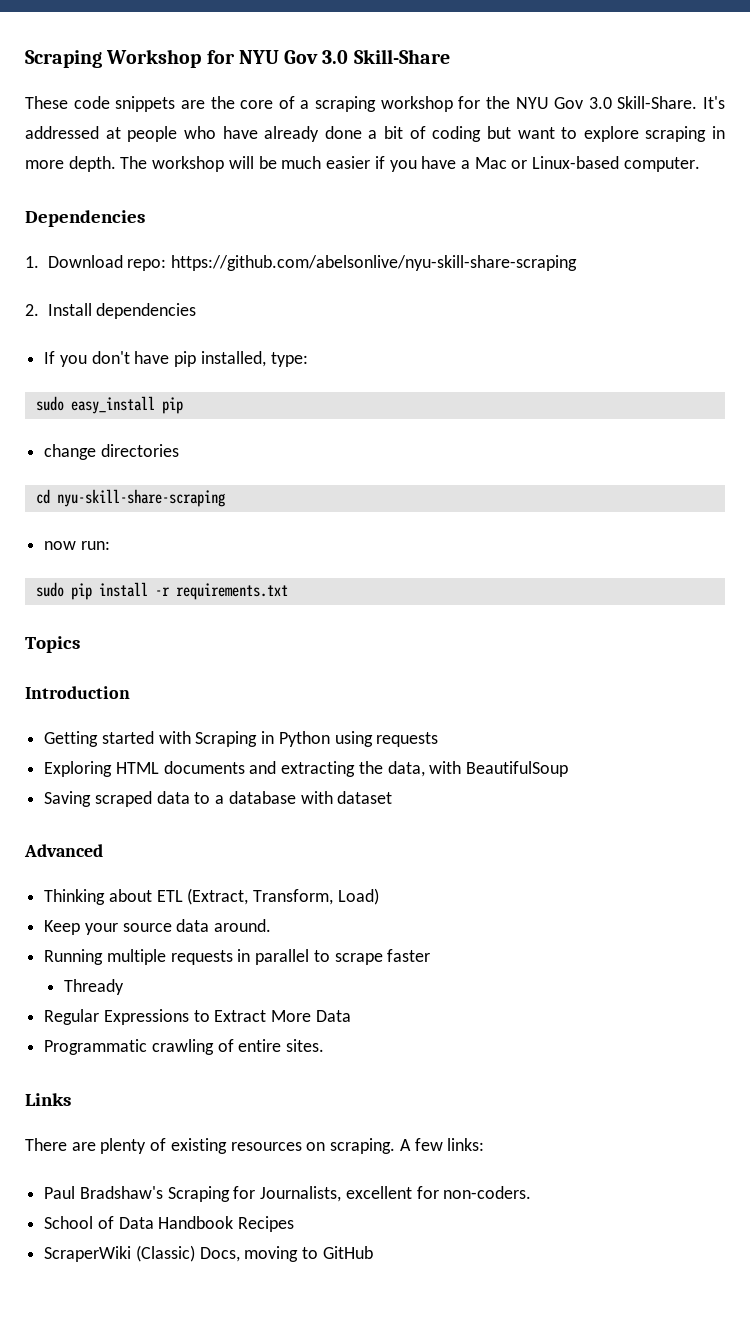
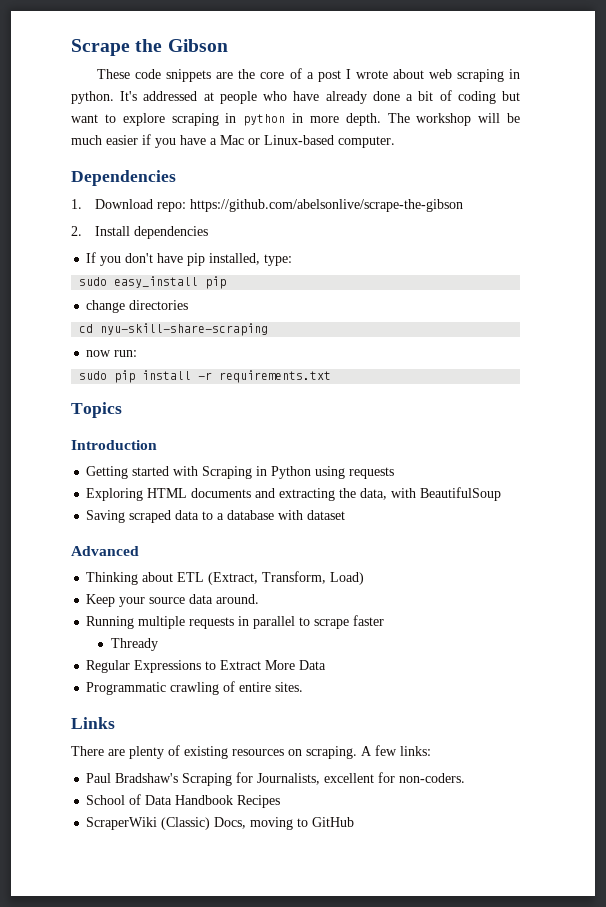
- Scraping Workshop for NYU Gov 3.0 Skill-Share
+ Scrape the Gibson
- These code snippets are the core of a scraping workshop for the NYU Gov 3.0 Skill-Share.
+ These code snippets are the core of a post I wrote about web scraping in python.
- It's addressed at people who have already done a bit of coding but want to explore scraping in more depth.
+ It's addressed at people who have already done a bit of coding but want to explore scraping in python in more depth.
- 1. Download repo: https://github.com/abelsonlive/nyu-skill-share-scraping
+ 1. Download repo: https://github.com/abelsonlive/scrape-the-gibson

